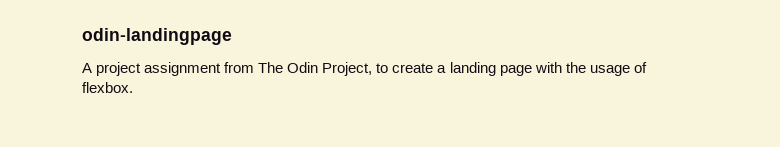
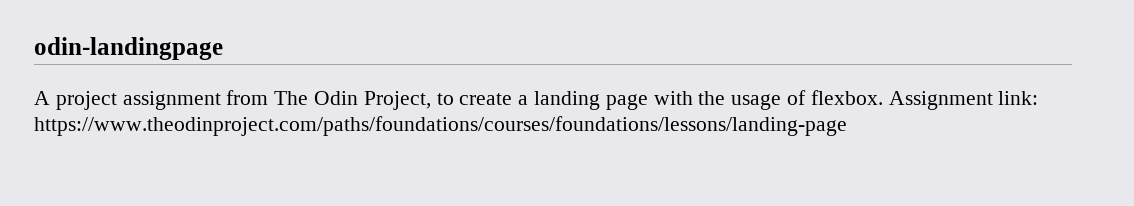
+ Assignment link: https://www.theodinproject.com/paths/foundations/courses/foundations/lessons/landing-page

